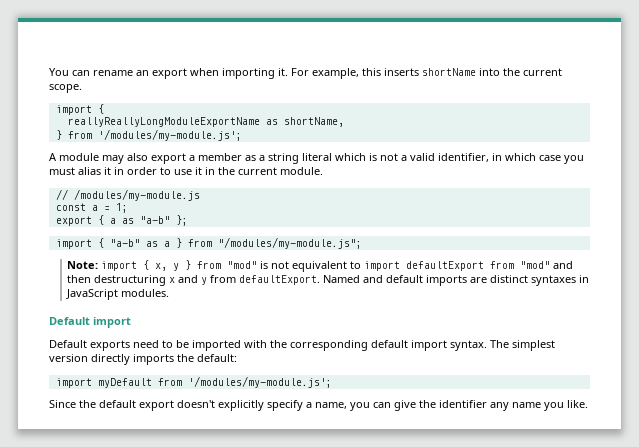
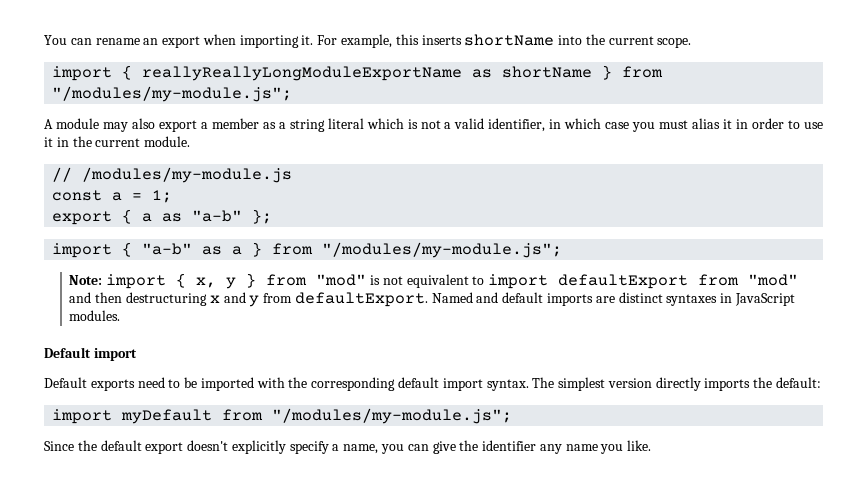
  For example, this inserts shortName into the current scope.
- import {
- reallyReallyLongModuleExportName as shortName,
- } from '/modules/my-module.js';
+ import { reallyReallyLongModuleExportName as shortName } from "/modules/my-module.js";
- import myDefault from '/modules/my-module.js';
+ import myDefault from "/modules/my-module.js";

